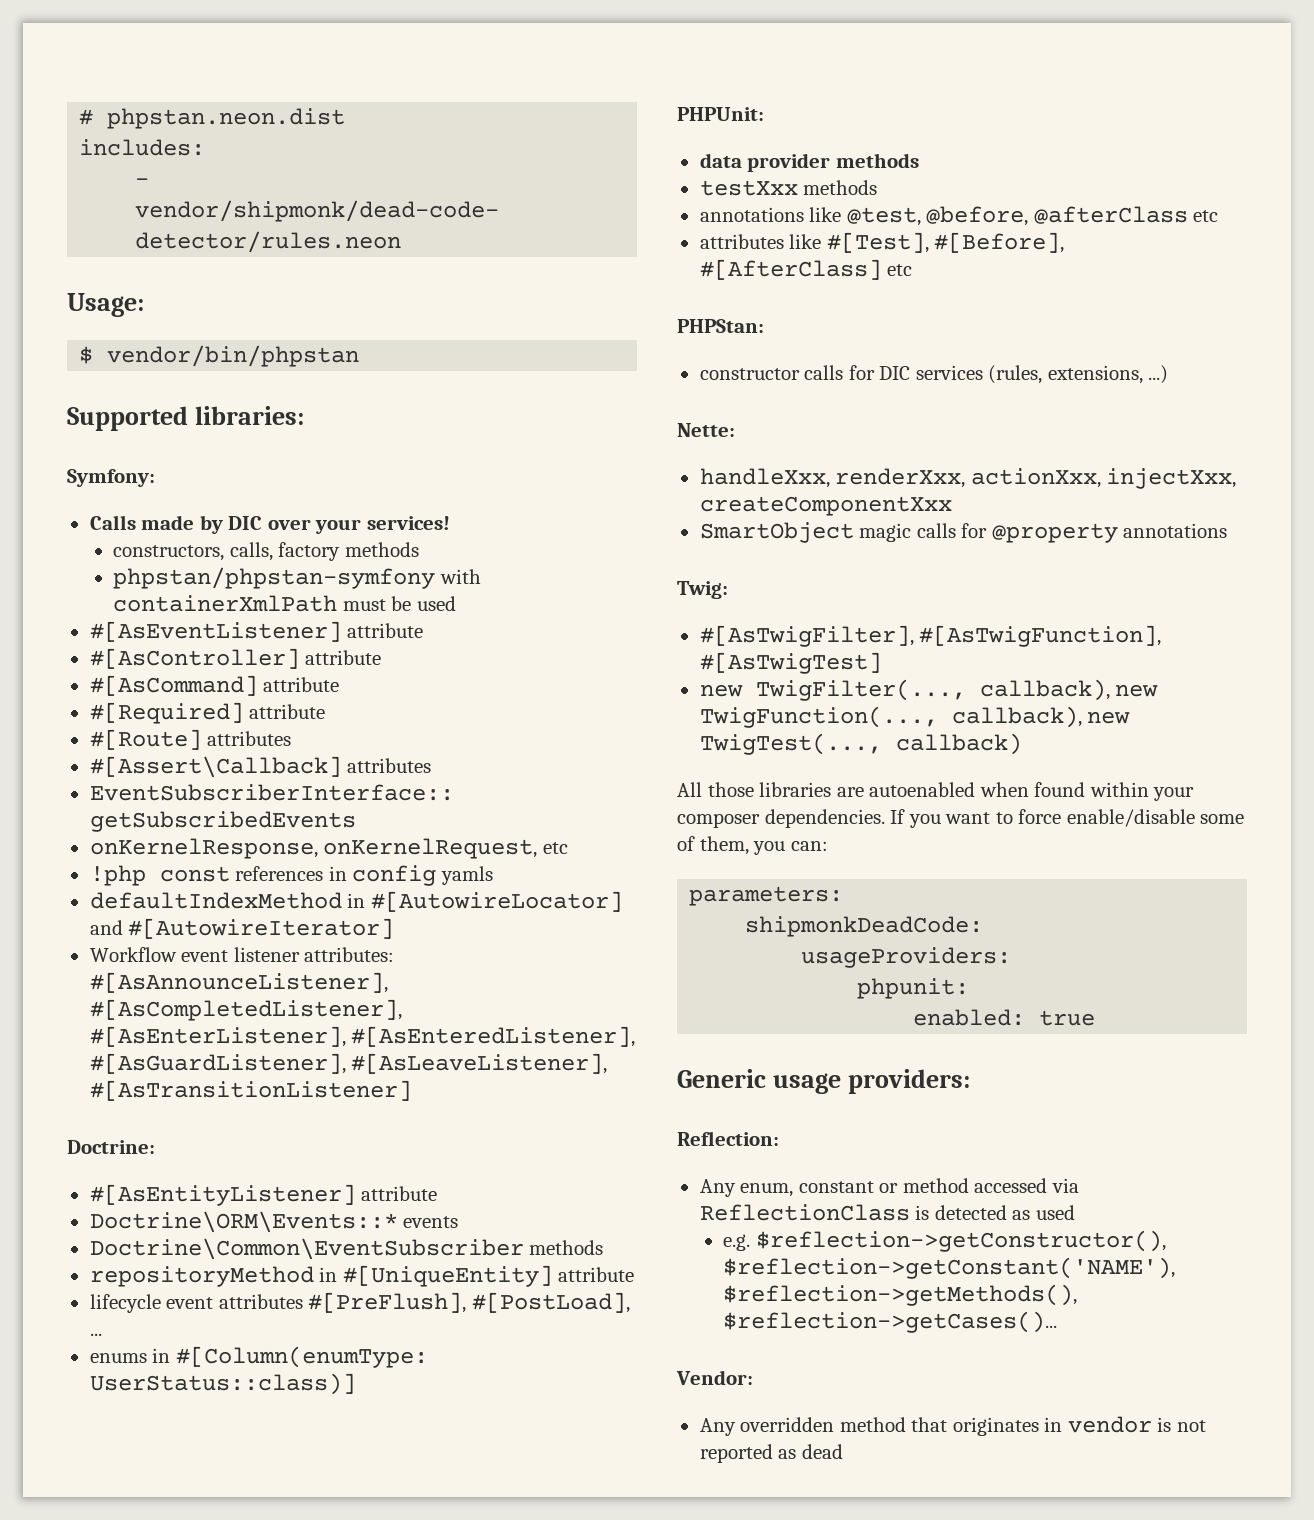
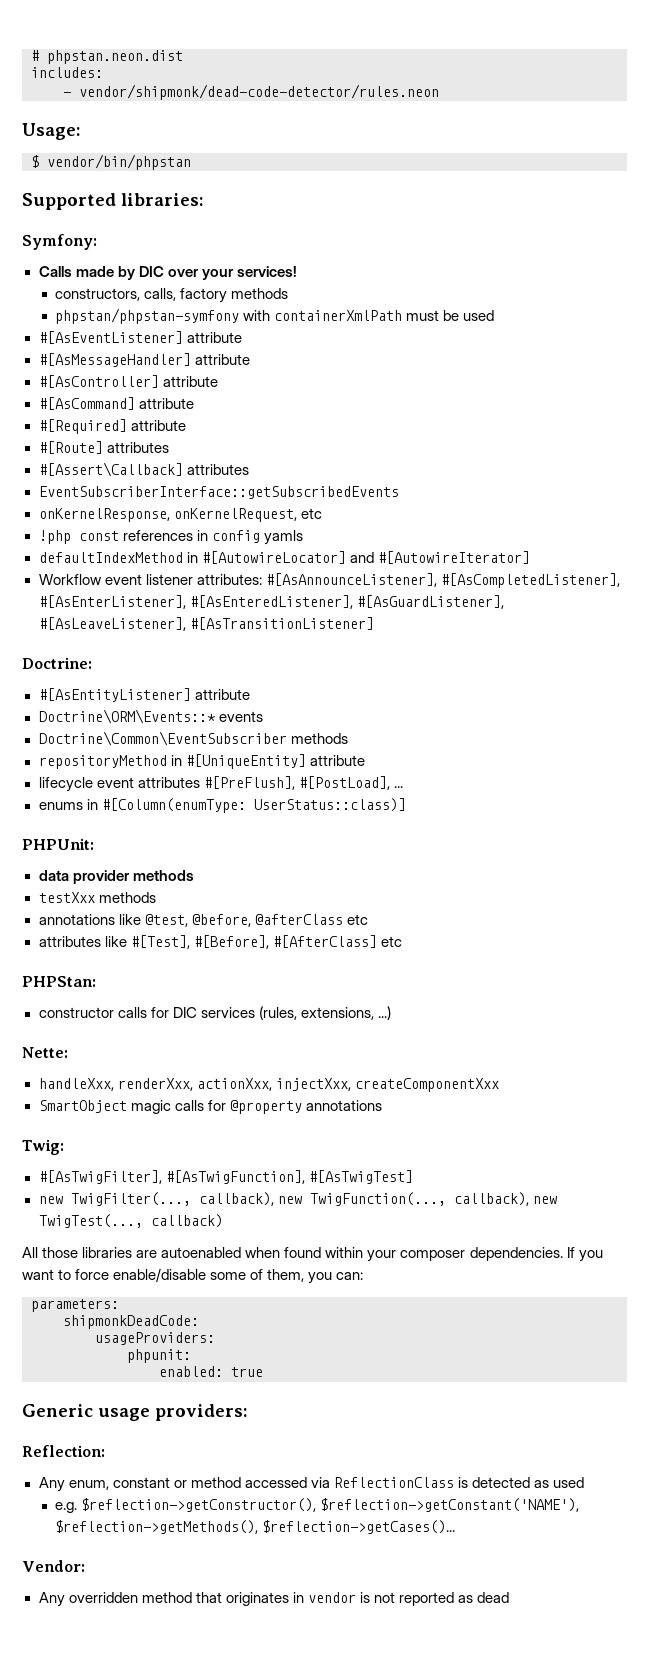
+ #[AsMessageHandler] attribute

